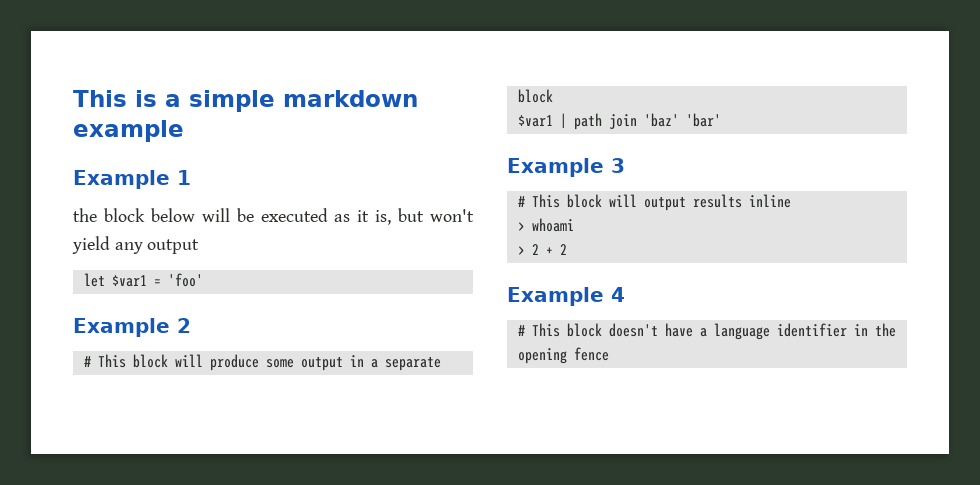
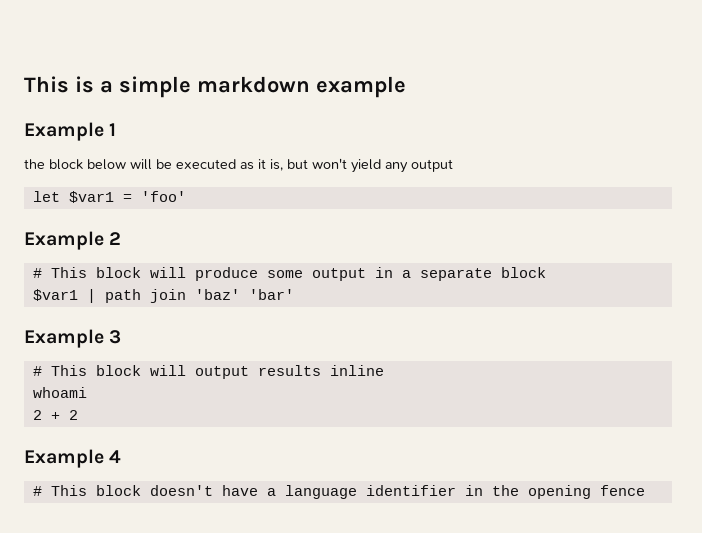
- > whoami
+ whoami
- > 2 + 2
+ 2 + 2

